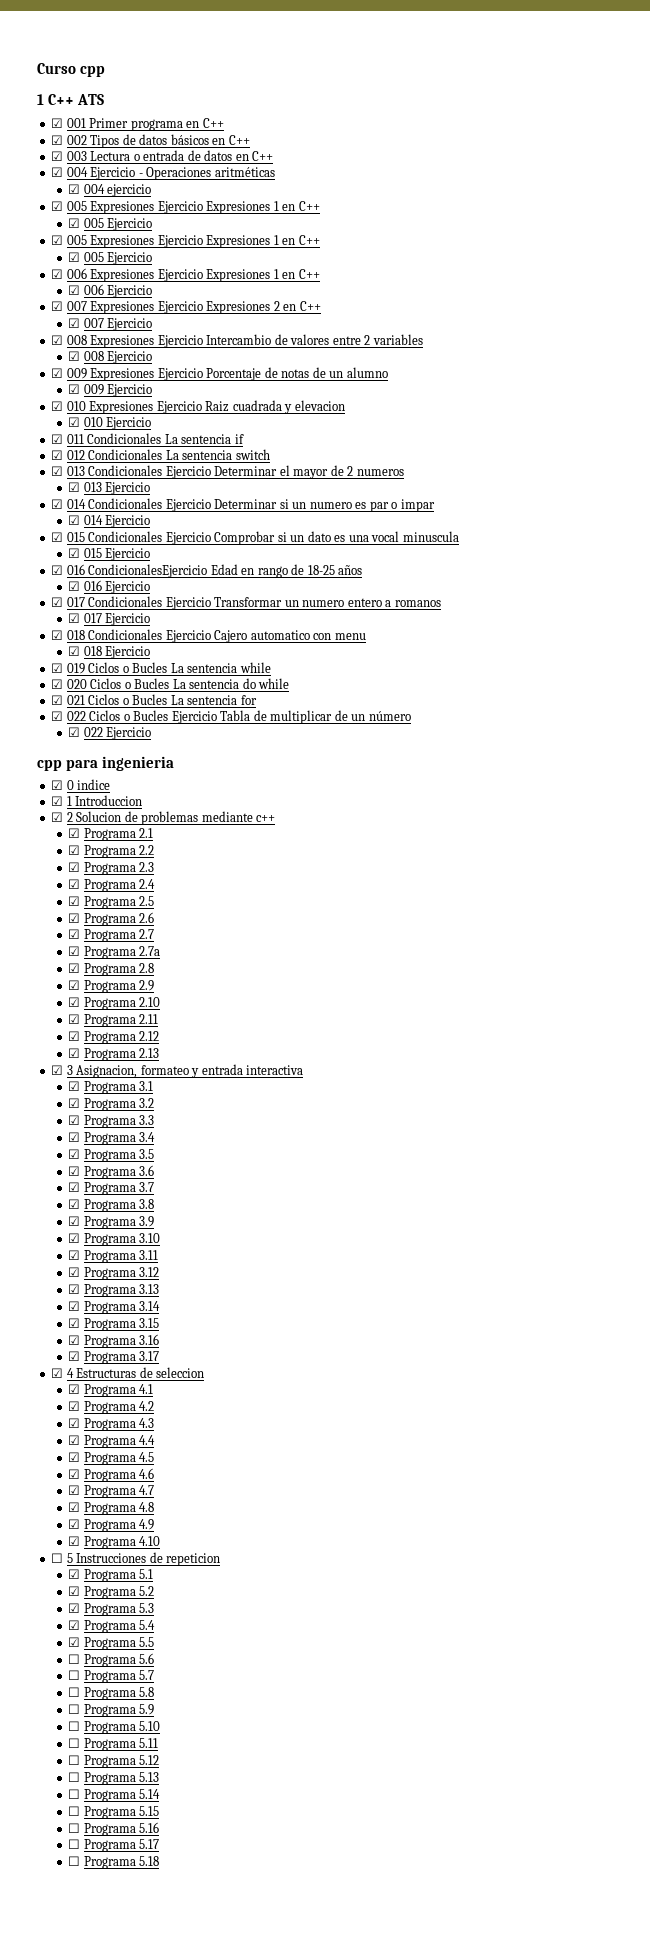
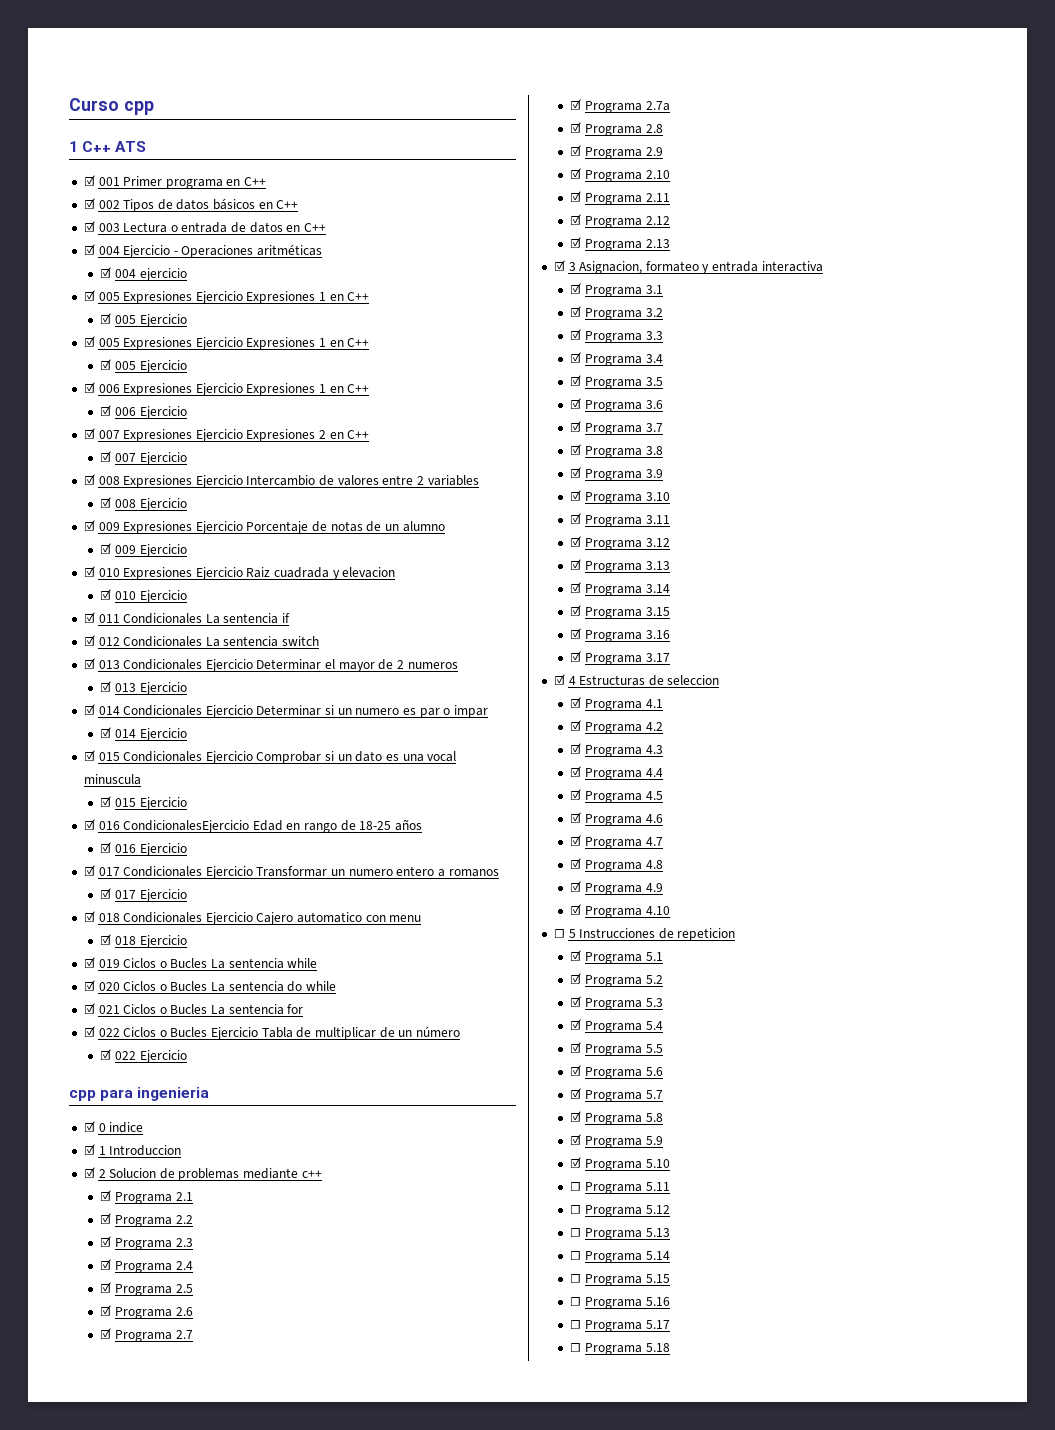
- ☐ Programa 5.6
+ ☑ Programa 5.6
- ☐ Programa 5.7
+ ☑ Programa 5.7
- ☐ Programa 5.8
+ ☑ Programa 5.8
- ☐ Programa 5.9
+ ☑ Programa 5.9
- ☐ Programa 5.10
+ ☑ Programa 5.10

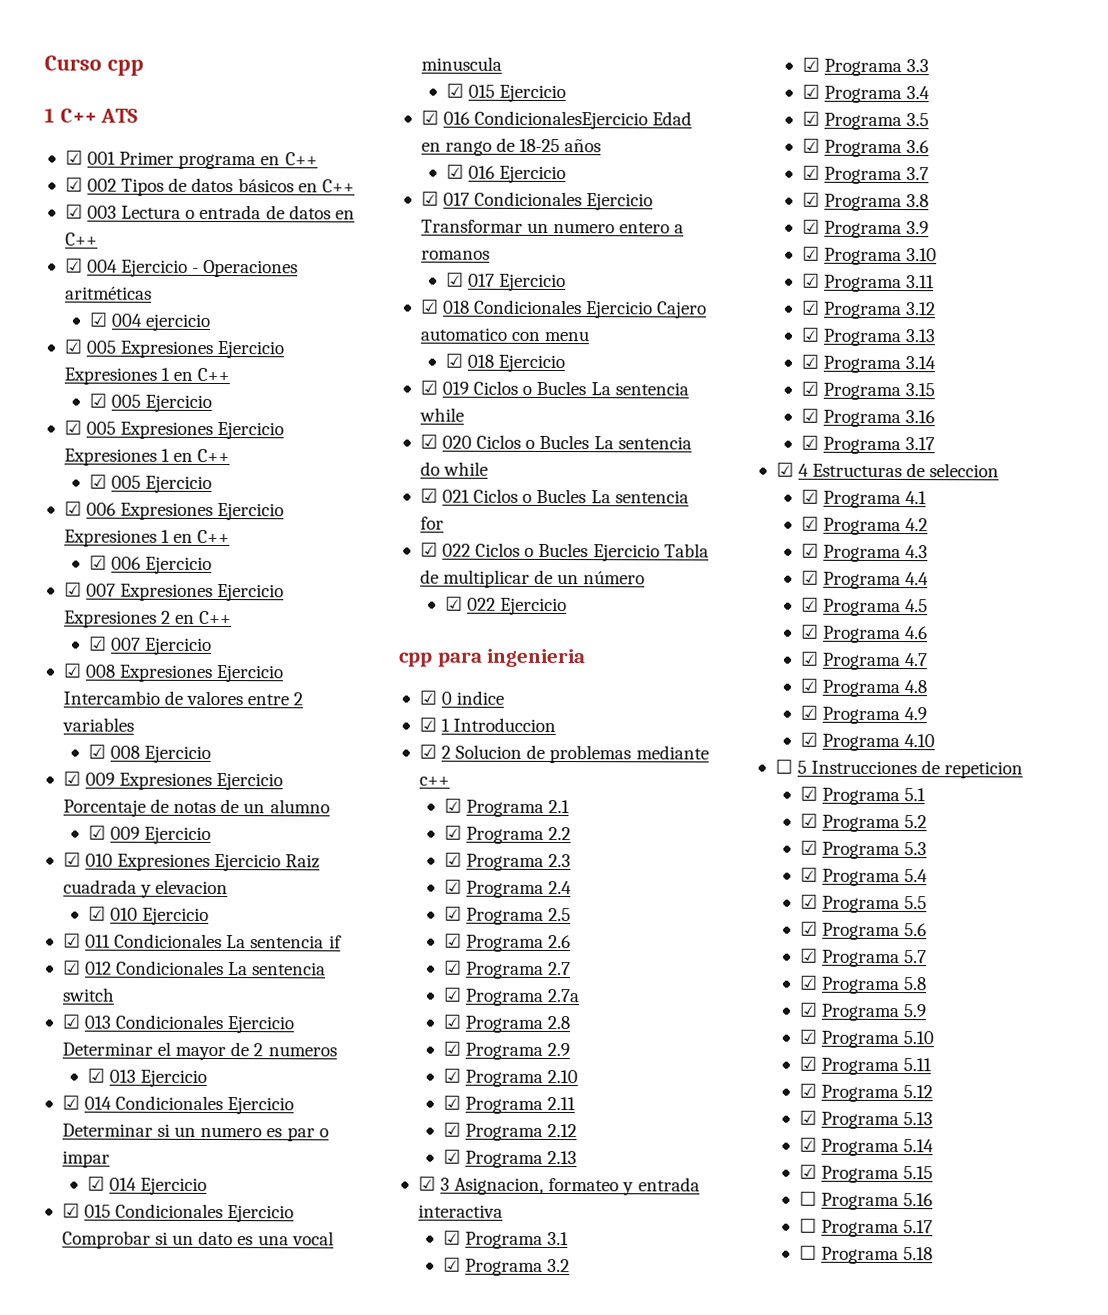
- ☐ Programa 5.11
+ ☑ Programa 5.11
- ☐ Programa 5.12
+ ☑ Programa 5.12
- ☐ Programa 5.13
+ ☑ Programa 5.13
- ☐ Programa 5.14
+ ☑ Programa 5.14
- ☐ Programa 5.15
+ ☑ Programa 5.15

